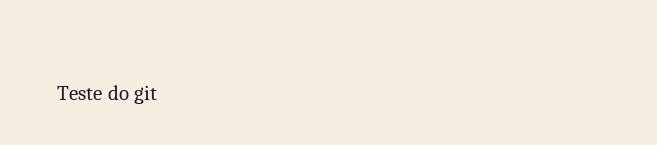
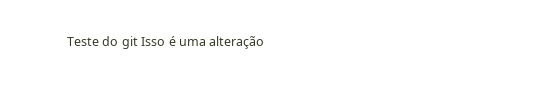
- Teste do git
+ Teste do git Isso é uma alteração

